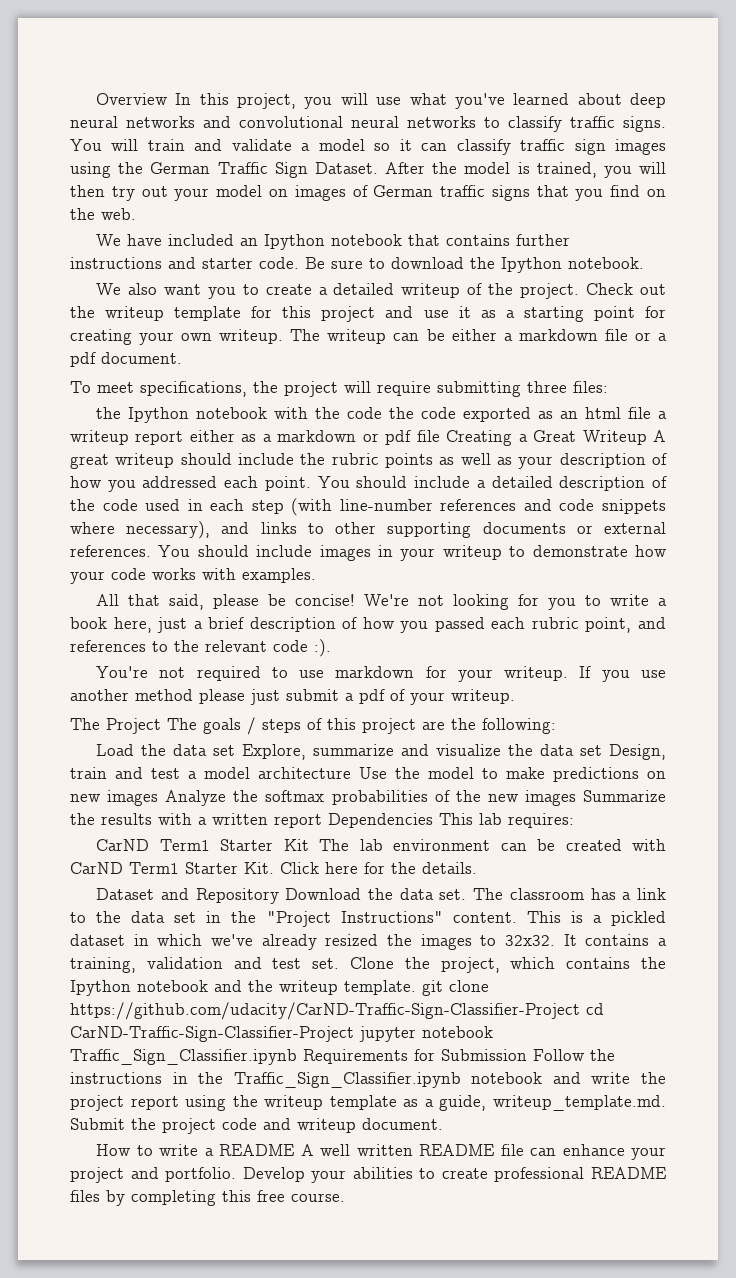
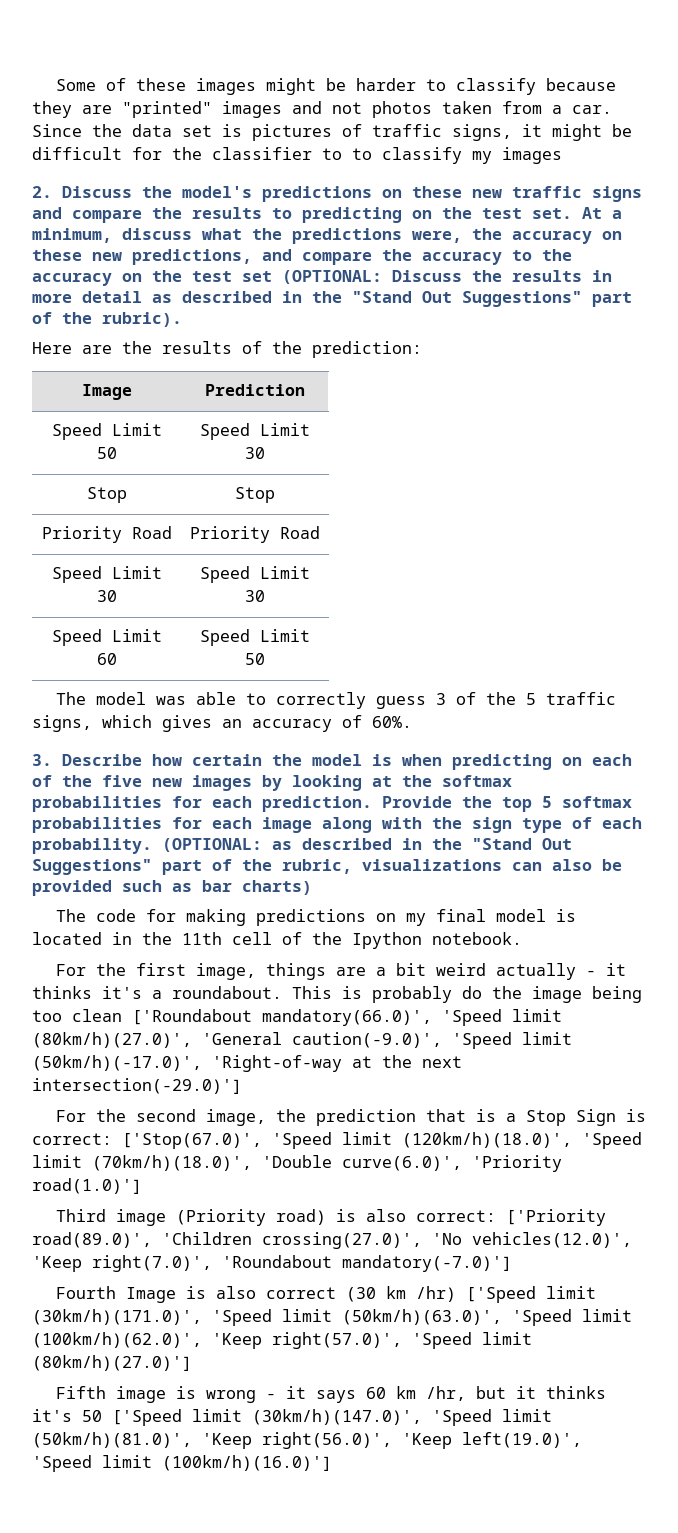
- Overview In this project, you will use what you've learned about deep neural networks and convolutional neural networks to classify traffic signs. You will train and validate a model so it can classify traffic sign images using the German Traffic Sign Dataset. After the model is trained, you will then try out your model on images of German traffic signs that you find on the web.
- We have included an Ipython notebook that contains further instructions and starter code. Be sure to download the Ipython notebook.
- We also want you to create a detailed writeup of the project. Check out the writeup template for this project and use it as a starting point for creating your own writeup. The writeup can be either a markdown file or a pdf document.
- To meet specifications, the project will require submitting three files:
- the Ipython notebook with the code the code exported as an html file a writeup report either as a markdown or pdf file Creating a Great Writeup A great writeup should include the rubric points as well as your description of how you addressed each point. You should include a detailed description of the code used in each step (with line-number references and code snippets where necessary), and links to other supporting documents or external references. You should include images in your writeup to demonstrate how your code works with examples.
- All that said, please be concise! We're not looking for you to write a book here, just a brief description of how you passed each rubric point, and references to the relevant code :).
- You're not required to use markdown for your writeup. If you use another method please just submit a pdf of your writeup.
- The Project The goals / steps of this project are the following:
- Load the data set Explore, summarize and visualize the data set Design, train and test a model architecture Use the model to make predictions on new images Analyze the softmax probabilities of the new images Summarize the results with a written report Dependencies This lab requires:
- CarND Term1 Starter Kit The lab environment can be created with CarND Term1 Starter Kit. Click here for the details.
- Dataset and Repository Download the data set. The classroom has a link to the data set in the "Project Instructions" content. This is a pickled dataset in which we've already resized the images to 32x32. It contains a training, validation and test set. Clone the project, which contains the Ipython notebook and the writeup template. git clone https://github.com/udacity/CarND-Traffic-Sign-Classifier-Project cd CarND-Traffic-Sign-Classifier-Project jupyter notebook Traffic_Sign_Classifier.ipynb Requirements for Submission Follow the instructions in the Traffic_Sign_Classifier.ipynb notebook and write the project report using the writeup template as a guide, writeup_template.md. Submit the project code and writeup document.
- How to write a README A well written README file can enhance your project and portfolio. Develop your abilities to create professional README files by completing this free course.
+ Some of these images might be harder to classify because they are "printed" images and not photos taken from a car. Since the data set is pictures of traffic signs, it might be difficult for the classifier to to classify my images
+ 2. Discuss the model's predictions on these new traffic signs and compare the results to predicting on the test set. At a minimum, discuss what the predictions were, the accuracy on these new predictions, and compare the accuracy to the accuracy on the test set (OPTIONAL: Discuss the results in more detail as described in the "Stand Out Suggestions" part of the rubric).
+ Here are the results of the prediction:
+ Image | Prediction
+ Speed Limit 50 | Speed Limit 30
+ Stop | Stop
+ Priority Road | Priority Road
+ Speed Limit 30 | Speed Limit 30
+ Speed Limit 60 | Speed Limit 50
+ The model was able to correctly guess 3 of the 5 traffic signs, which gives an accuracy of 60%.
+ 3. Describe how certain the model is when predicting on each of the five new images by looking at the softmax probabilities for each prediction. Provide the top 5 softmax probabilities for each image along with the sign type of each probability. (OPTIONAL: as described in the "Stand Out Suggestions" part of the rubric, visualizations can also be provided such as bar charts)
+ The code for making predictions on my final model is located in the 11th cell of the Ipython notebook.
+ For the first image, things are a bit weird actually - it thinks it's a roundabout. This is probably do the image being too clean ['Roundabout mandatory(66.0)', 'Speed limit (80km/h)(27.0)', 'General caution(-9.0)', 'Speed limit (50km/h)(-17.0)', 'Right-of-way at the next intersection(-29.0)']
+ For the second image, the prediction that is a Stop Sign is correct: ['Stop(67.0)', 'Speed limit (120km/h)(18.0)', 'Speed limit (70km/h)(18.0)', 'Double curve(6.0)', 'Priority road(1.0)']
+ Third image (Priority road) is also correct: ['Priority road(89.0)', 'Children crossing(27.0)', 'No vehicles(12.0)', 'Keep right(7.0)', 'Roundabout mandatory(-7.0)']
+ Fourth Image is also correct (30 km /hr) ['Speed limit (30km/h)(171.0)', 'Speed limit (50km/h)(63.0)', 'Speed limit (100km/h)(62.0)', 'Keep right(57.0)', 'Speed limit (80km/h)(27.0)']
+ Fifth image is wrong - it says 60 km /hr, but it thinks it's 50 ['Speed limit (30km/h)(147.0)', 'Speed limit (50km/h)(81.0)', 'Keep right(56.0)', 'Keep left(19.0)', 'Speed limit (100km/h)(16.0)']

